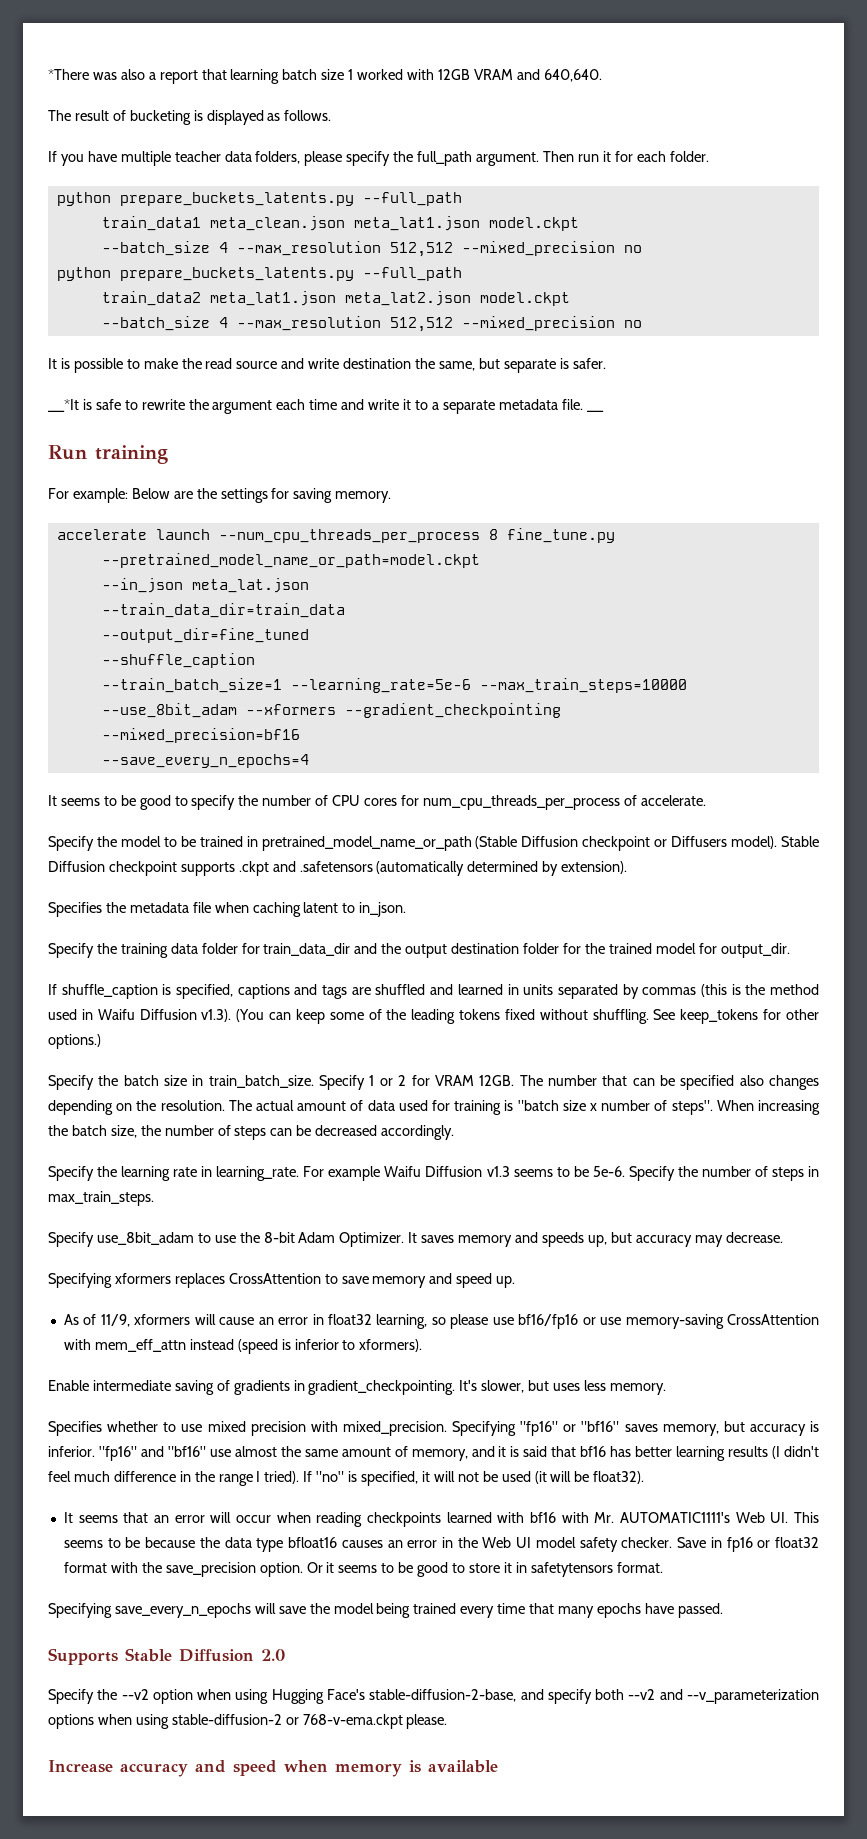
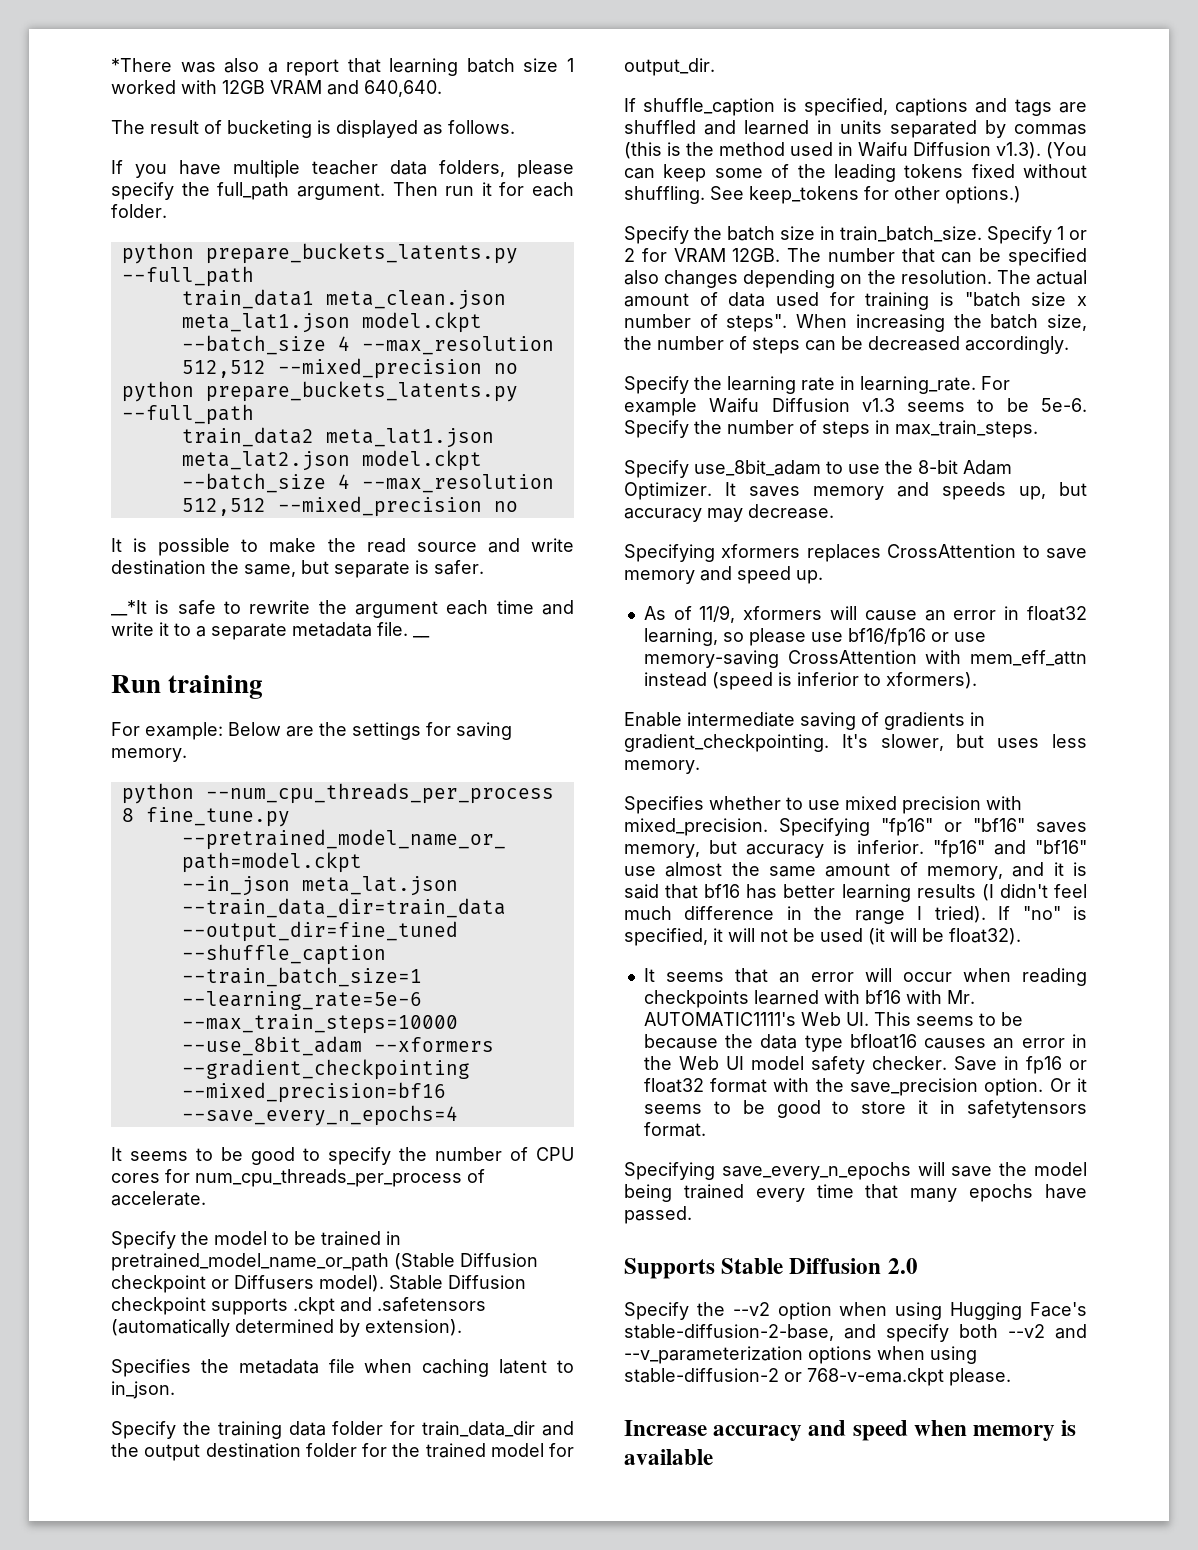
- accelerate launch --num_cpu_threads_per_process 8 fine_tune.py
+ python --num_cpu_threads_per_process 8 fine_tune.py

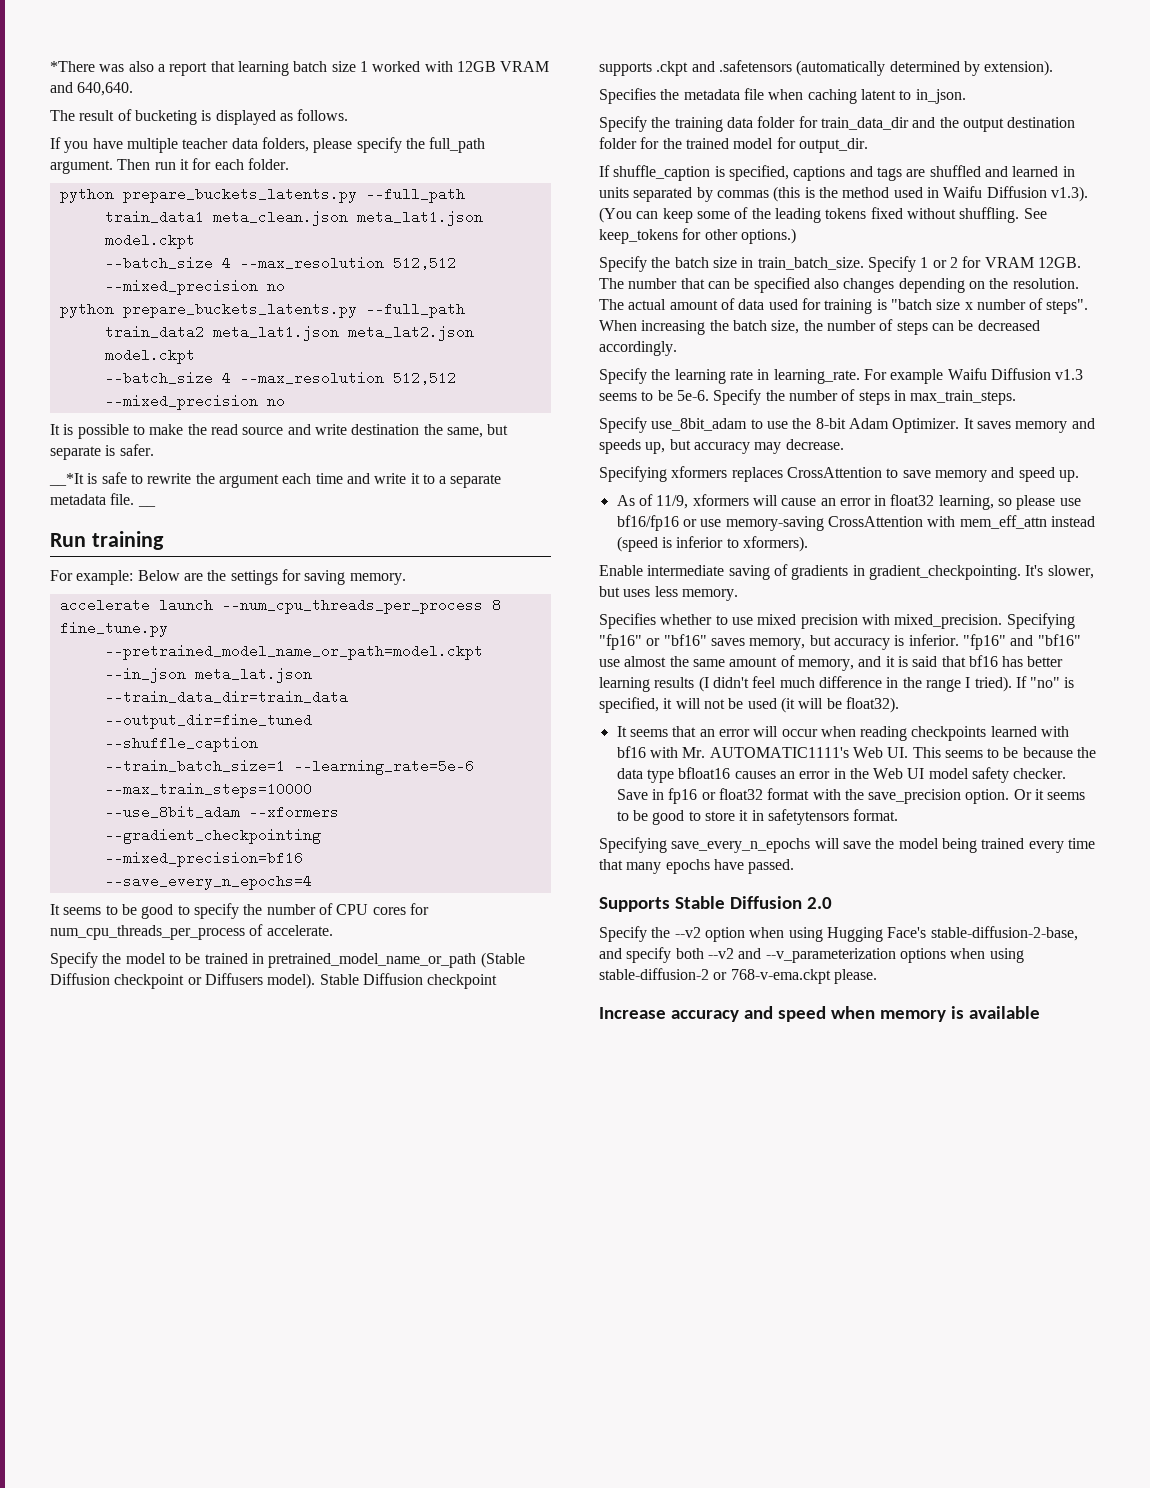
- python --num_cpu_threads_per_process 8 fine_tune.py
+ accelerate launch --num_cpu_threads_per_process 8 fine_tune.py

